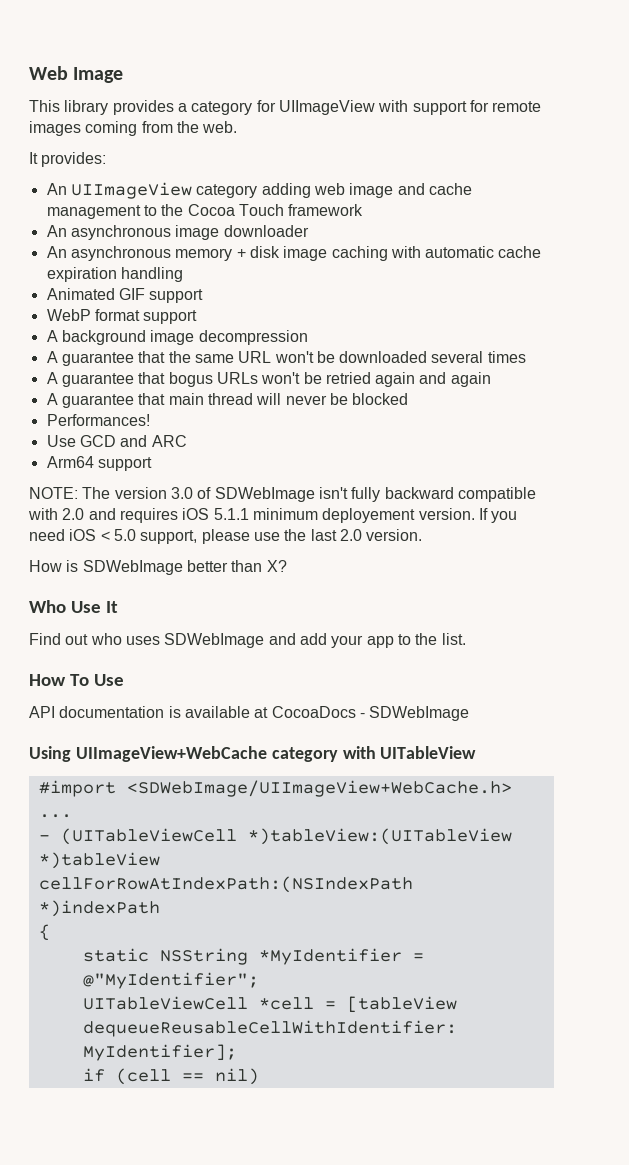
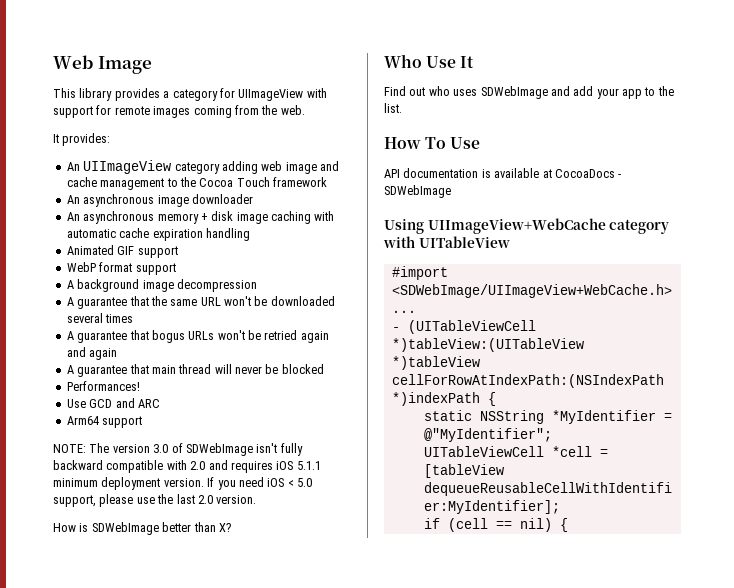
- NOTE: The version 3.0 of SDWebImage isn't fully backward compatible with 2.0 and requires iOS 5.1.1 minimum deployement version.
+ NOTE: The version 3.0 of SDWebImage isn't fully backward compatible with 2.0 and requires iOS 5.1.1 minimum deployment version.
- - (UITableViewCell *)tableView:(UITableView *)tableView cellForRowAtIndexPath:(NSIndexPath *)indexPath
- {
+ - (UITableViewCell *)tableView:(UITableView *)tableView cellForRowAtIndexPath:(NSIndexPath *)indexPath {
- if (cell == nil)
+ if (cell == nil) {

